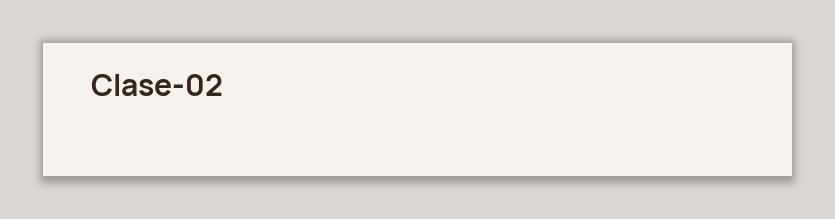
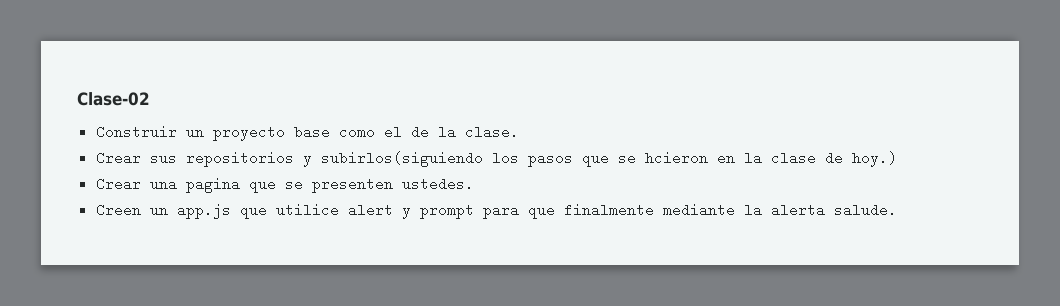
+ Construir un proyecto base como el de la clase.
+ Crear sus repositorios y subirlos(siguiendo los pasos que se hcieron en la clase de hoy.)
+ Crear una pagina que se presenten ustedes.
+ Creen un app.js que utilice alert y prompt para que finalmente mediante la alerta salude.

